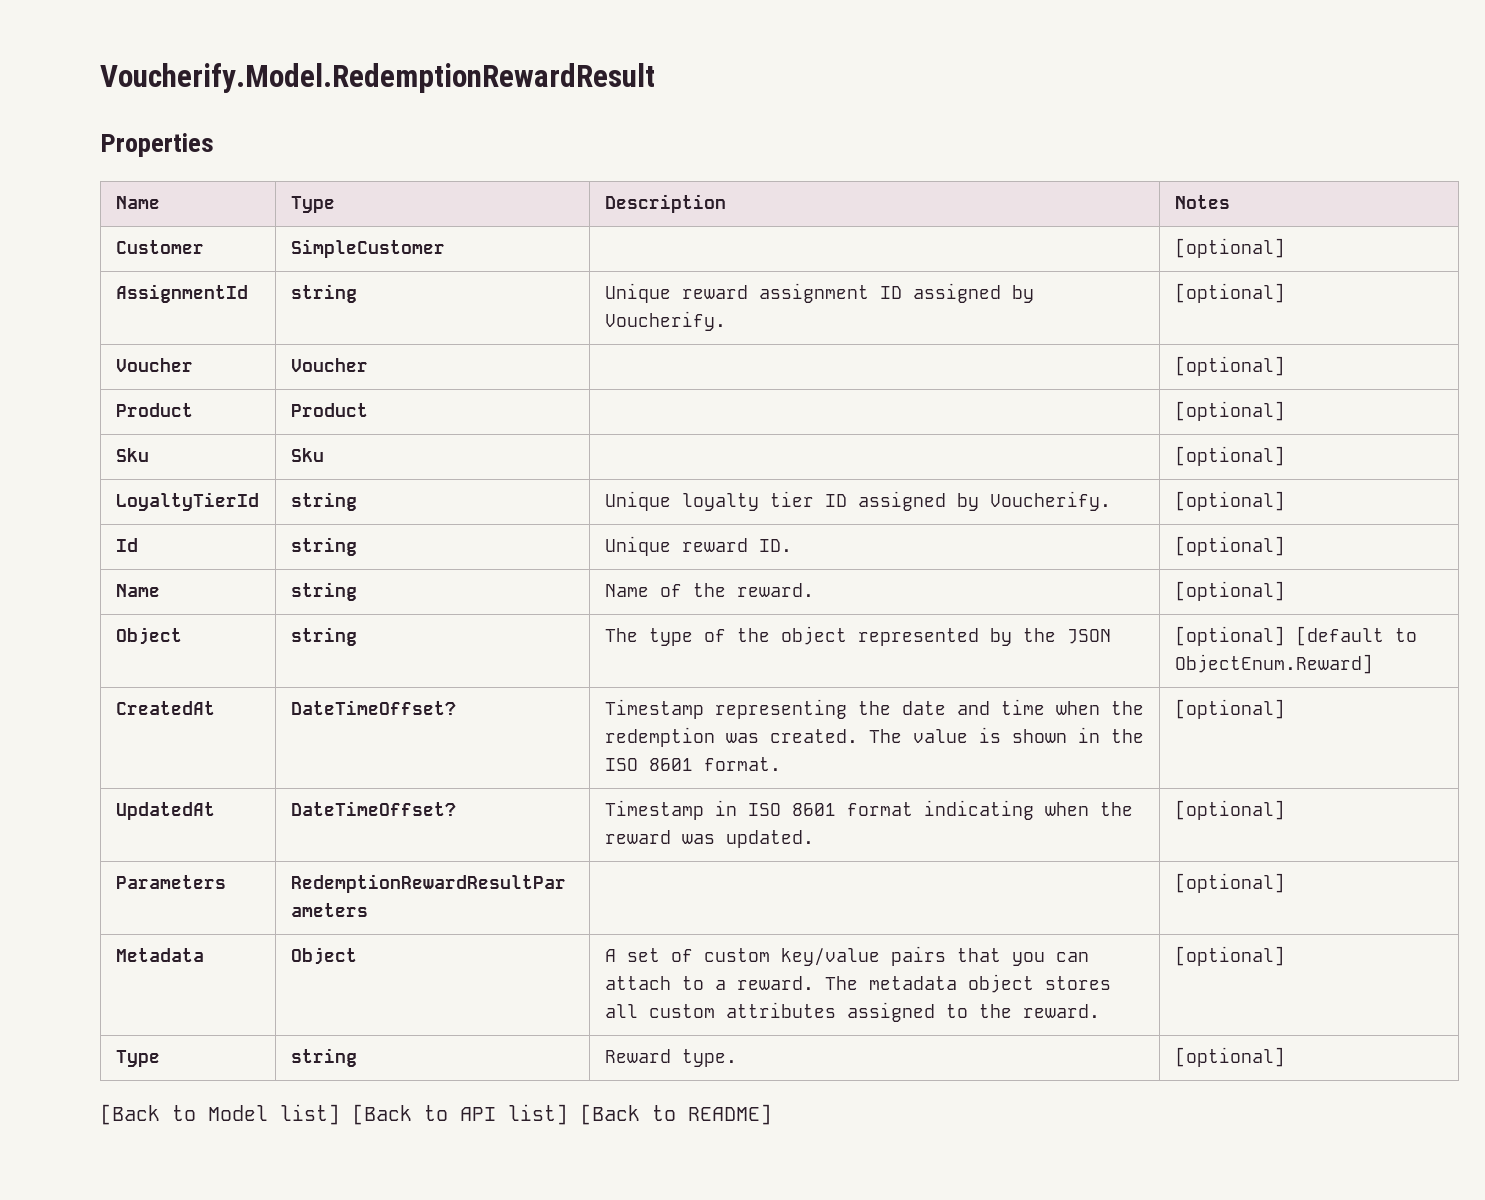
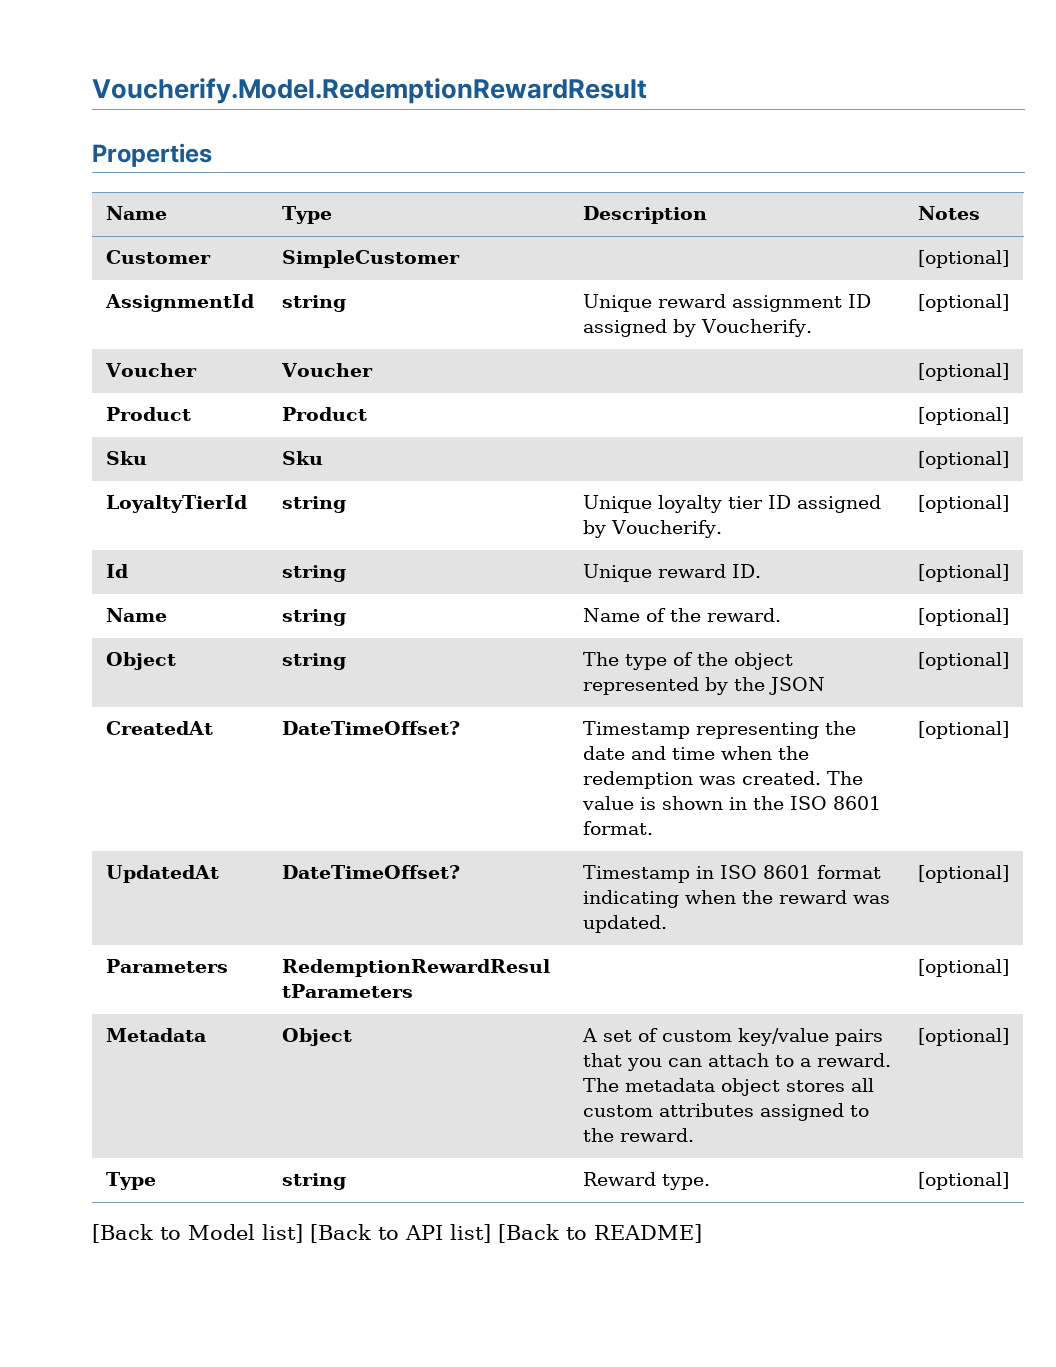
- Object | string | The type of the object represented by the JSON | [optional] [default to ObjectEnum.Reward]
+ Object | string | The type of the object represented by the JSON | [optional]

